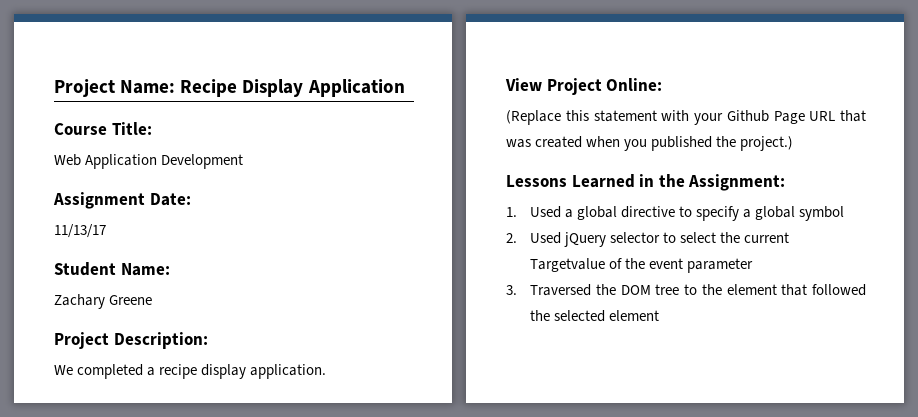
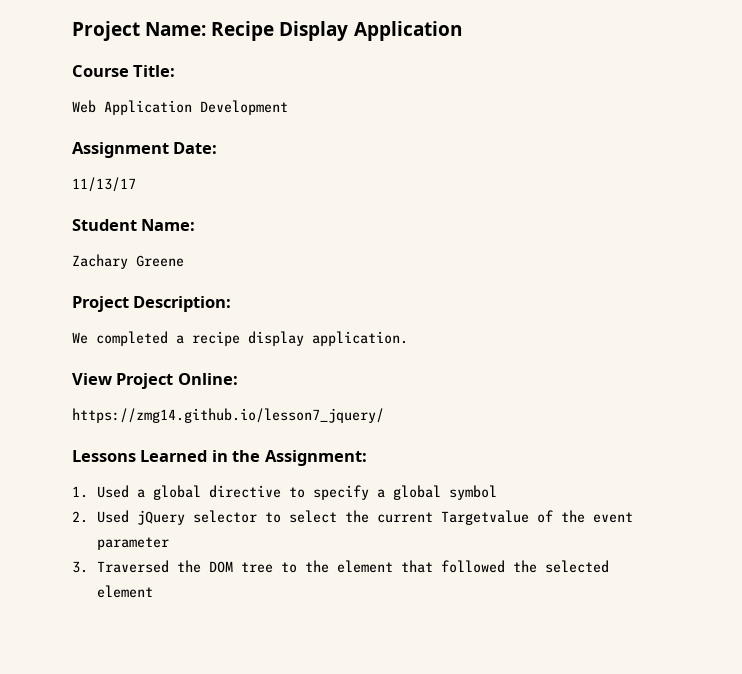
- (Replace this statement with your Github Page URL that was created when you published the project.)
+ https://zmg14.github.io/lesson7_jquery/

